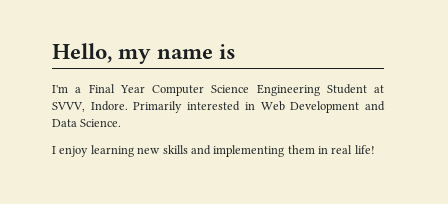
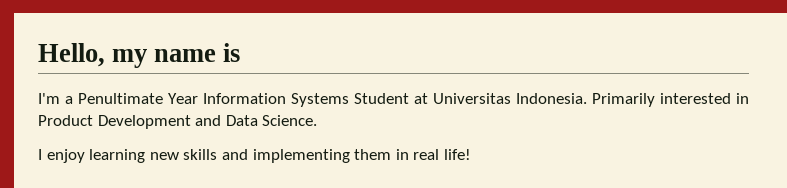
- I'm a Final Year Computer Science Engineering Student at SVVV, Indore.
+ I'm a Penultimate Year Information Systems Student at Universitas Indonesia.
- Primarily interested in Web Development and Data Science.
+ Primarily interested in Product Development and Data Science.

